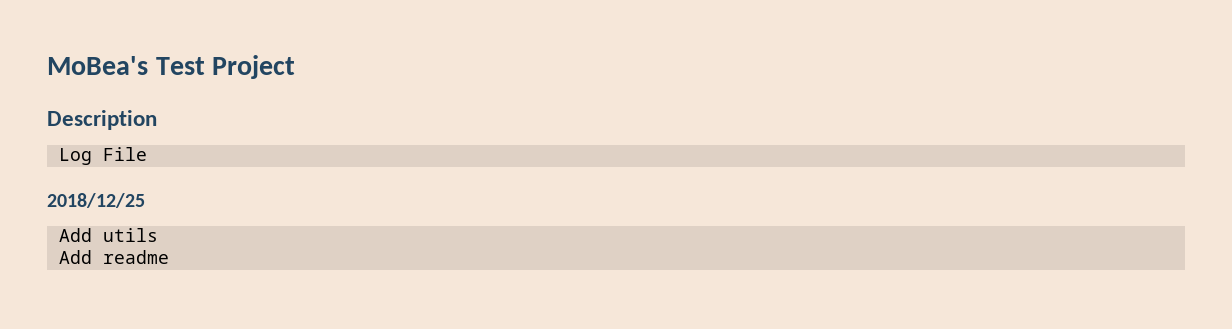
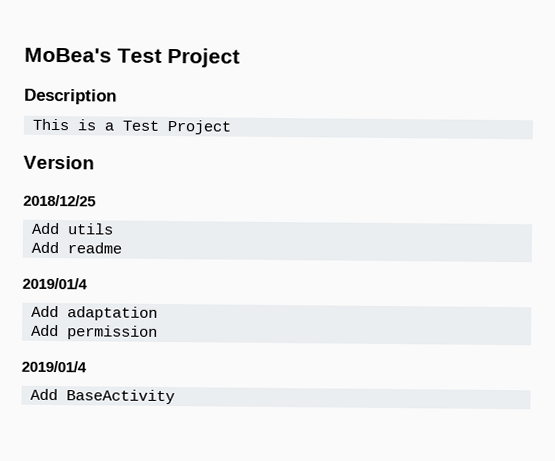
- Log File
+ This is a Test Project
+ Version
  Add readme
+ 2019/01/4
+ Add adaptation
+ Add permission
+ 2019/01/4
+ Add BaseActivity

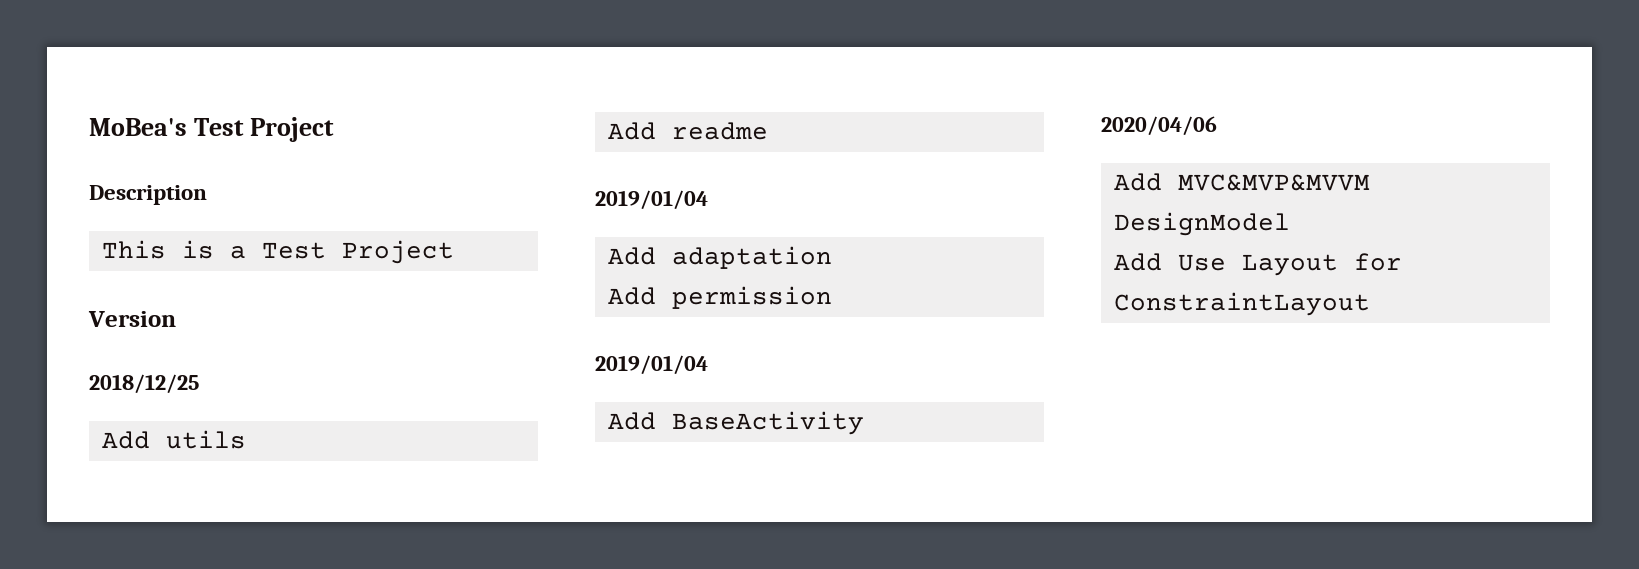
  Add readme
- 2019/01/4
+ 2019/01/04
  Add permission
- 2019/01/4
+ 2019/01/04
+ 2020/04/06
+ Add MVC&MVP&MVVM DesignModel
+ Add Use Layout for ConstraintLayout

